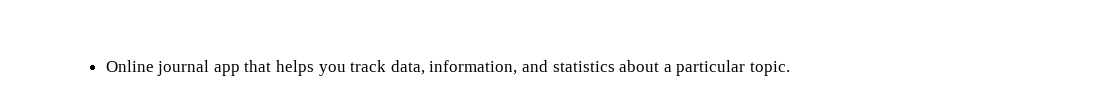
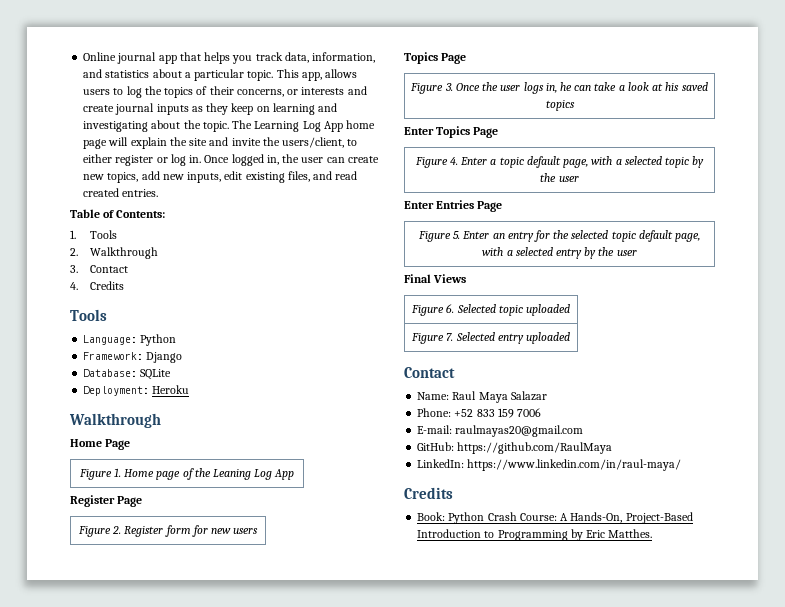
+ This app, allows users to log the topics of their concerns, or interests and create journal inputs as they keep on learning and investigating about the topic. The Learning Log App home page will explain the site and invite the users/client, to either register or log in. Once logged in, the user can create new topics, add new inputs, edit existing files, and read created entries.
+ Table of Contents:
+ 1. Tools
+ 2. Walkthrough
+ 3. Contact
+ 4. Credits
+ Tools
+ Language: Python
+ Framework: Django
+ Database: SQLite
+ Deployment: Heroku
+ Walkthrough
+ Home Page
+ Figure 1. Home page of the Leaning Log App
+ Register Page
+ Figure 2. Register form for new users
+ Topics Page
+ Figure 3. Once the user logs in, he can take a look at his saved topics
+ Enter Topics Page
+ Figure 4. Enter a topic default page, with a selected topic by the user
+ Enter Entries Page
+ Figure 5. Enter an entry for the selected topic default page, with a selected entry by the user
+ Final Views
+ Figure 6. Selected topic uploaded
+ Figure 7. Selected entry uploaded
+ Contact
+ Name: Raul Maya Salazar
+ Phone: +52 833 159 7006
+ E-mail: raulmayas20@gmail.com
+ GitHub: https://github.com/RaulMaya
+ LinkedIn: https://www.linkedin.com/in/raul-maya/
+ Credits
+ Book: Python Crash Course: A Hands-On, Project-Based Introduction to Programming by Eric Matthes.

